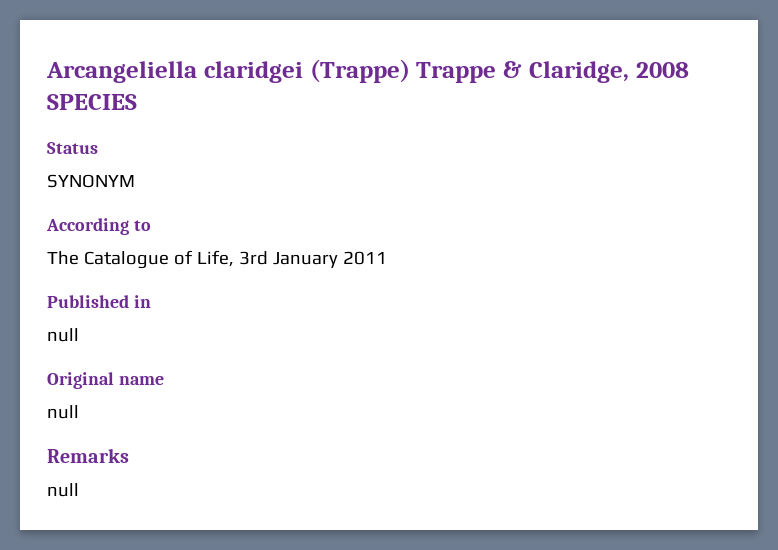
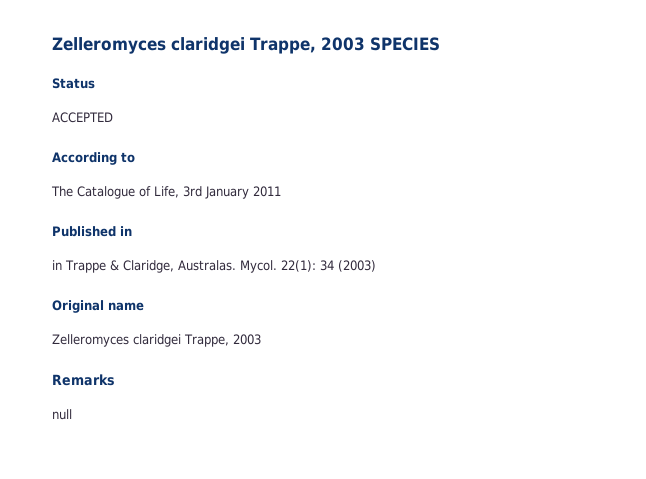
- Arcangeliella claridgei (Trappe) Trappe & Claridge, 2008 SPECIES
+ Zelleromyces claridgei Trappe, 2003 SPECIES
- SYNONYM
+ ACCEPTED
  Published in
- null
+ in Trappe & Claridge, Australas. Mycol. 22(1): 34 (2003)
  Original name
- null
+ Zelleromyces claridgei Trappe, 2003

